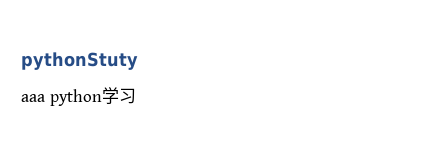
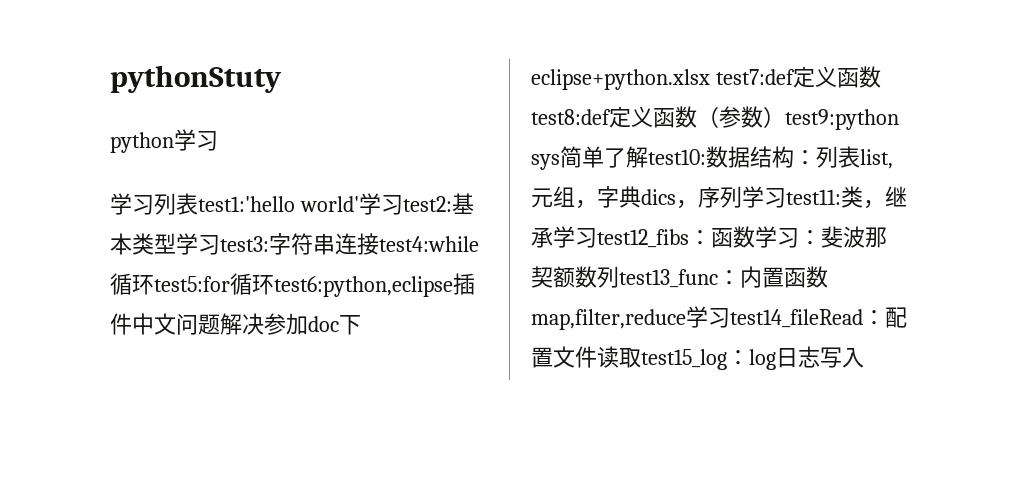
- aaa python学习
+ python学习
+ 学习列表test1:'hello world'学习test2:基本类型学习test3:字符串连接test4:while循环test5:for循环test6:python,eclipse插件中文问题解决参加doc下eclipse+python.xlsx test7:def定义函数test8:def定义函数（参数）test9:python sys简单了解test10:数据结构：列表list,元组，字典dics，序列学习test11:类，继承学习test12_fibs：函数学习：斐波那契额数列test13_func：内置函数map,filter,reduce学习test14_fileRead：配置文件读取test15_log：log日志写入

